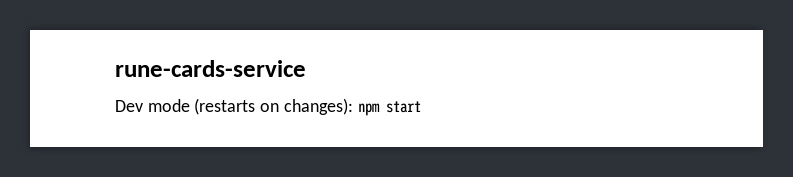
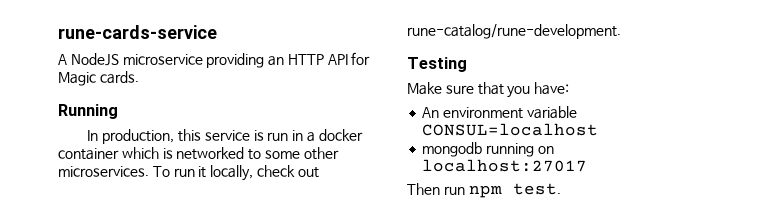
- Dev mode (restarts on changes): npm start
+ A NodeJS microservice providing an HTTP API for Magic cards.
+ Running
+ In production, this service is run in a docker container which is networked to some other microservices. To run it locally, check out rune-catalog/rune-development.
+ Testing
+ Make sure that you have:
+ An environment variable CONSUL=localhost
+ mongodb running on localhost:27017
+ Then run npm test.

